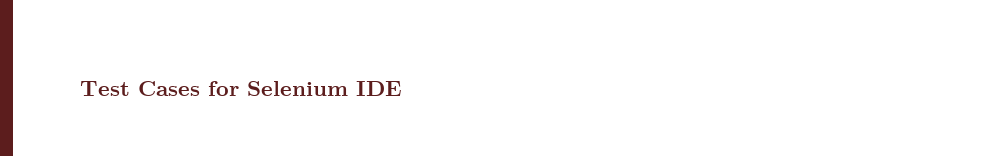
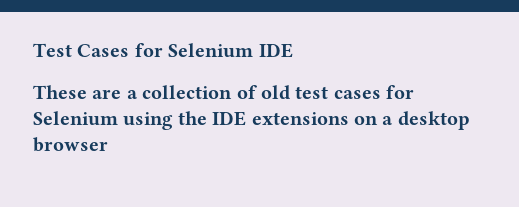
+ These are a collection of old test cases for Selenium using the IDE extensions on a desktop browser

